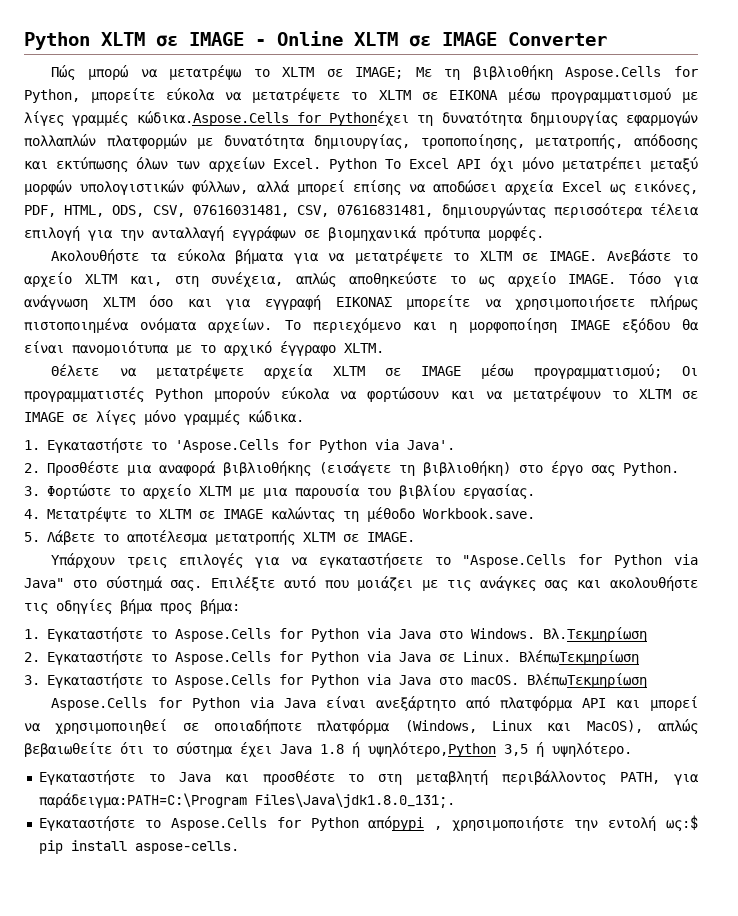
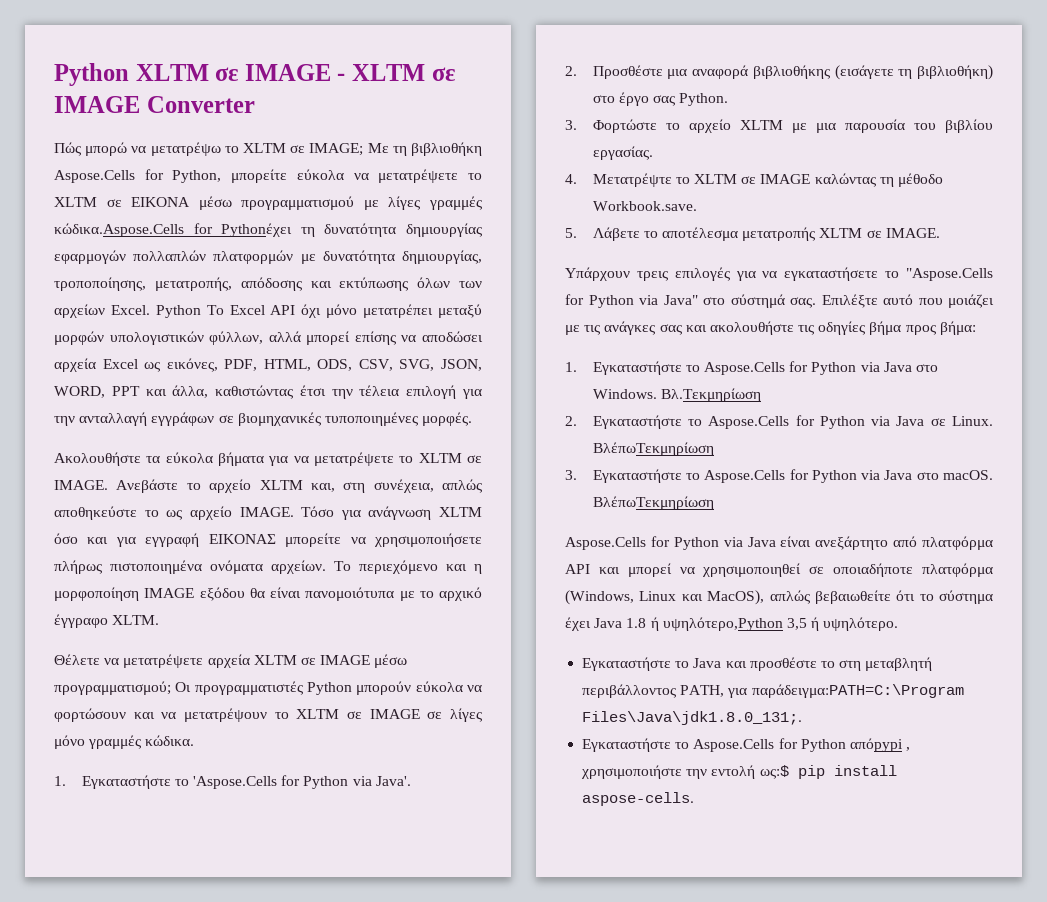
- Python XLTM σε IMAGE - Online XLTM σε IMAGE Converter
+ Python XLTM σε IMAGE - XLTM σε IMAGE Converter
- Python Το Excel API όχι μόνο μετατρέπει μεταξύ μορφών υπολογιστικών φύλλων, αλλά μπορεί επίσης να αποδώσει αρχεία Excel ως εικόνες, PDF, HTML, ODS, CSV, 07616031481, CSV, 07616831481, δημιουργώντας περισσότερα τέλεια επιλογή για την ανταλλαγή εγγράφων σε βιομηχανικά πρότυπα μορφές.
+ Python Το Excel API όχι μόνο μετατρέπει μεταξύ μορφών υπολογιστικών φύλλων, αλλά μπορεί επίσης να αποδώσει αρχεία Excel ως εικόνες, PDF, HTML, ODS, CSV, SVG, JSON, WORD, PPT και άλλα, καθιστώντας έτσι την τέλεια επιλογή για την ανταλλαγή εγγράφων σε βιομηχανικές τυποποιημένες μορφές.

